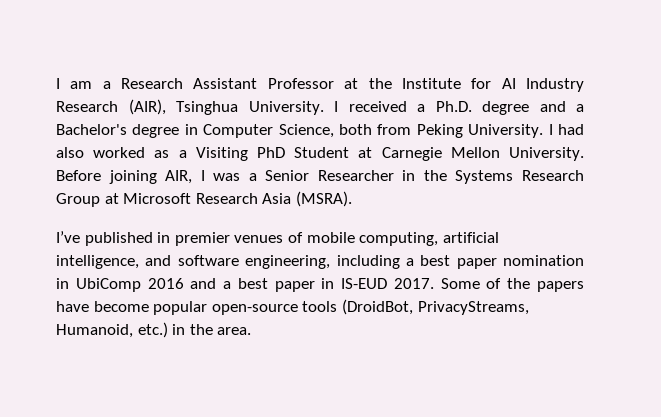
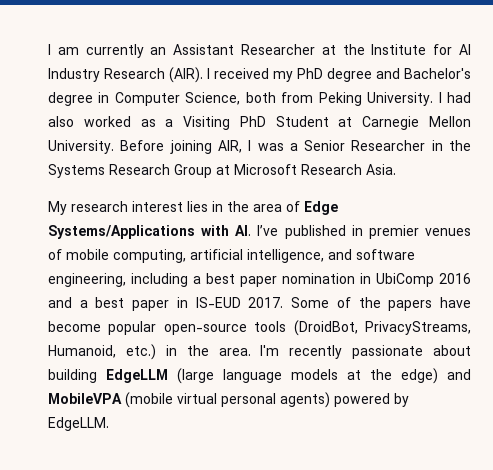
- I am a Research Assistant Professor at the Institute for AI Industry Research (AIR), Tsinghua University. I received a Ph.D. degree and a Bachelor's degree in Computer Science, both from Peking University.
+ I am currently an Assistant Researcher at the Institute for AI Industry Research (AIR). I received my PhD degree and Bachelor's degree in Computer Science, both from Peking University.
- Before joining AIR, I was a Senior Researcher in the Systems Research Group at Microsoft Research Asia (MSRA).
- I’ve published in premier venues of mobile computing, artificial intelligence, and software engineering, including a best paper nomination in UbiComp 2016 and a best paper in IS-EUD 2017.
+ Before joining AIR, I was a Senior Researcher in the Systems Research Group at Microsoft Research Asia.
+ My research interest lies in the area of Edge Systems/Applications with AI. I’ve published in premier venues of mobile computing, artificial intelligence, and software engineering, including a best paper nomination in UbiComp 2016 and a best paper in IS-EUD 2017.
+ I'm recently passionate about building EdgeLLM (large language models at the edge) and MobileVPA (mobile virtual personal agents) powered by EdgeLLM.

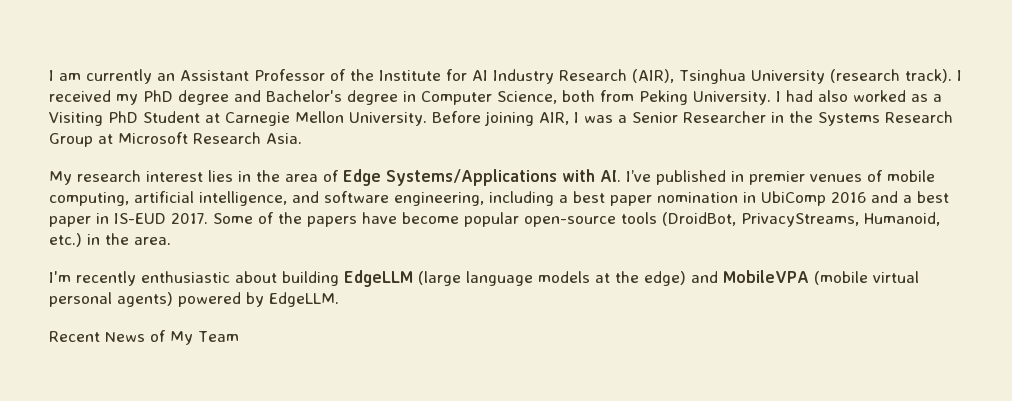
- I am currently an Assistant Researcher at the Institute for AI Industry Research (AIR).
+ I am currently an Assistant Professor of the Institute for AI Industry Research (AIR), Tsinghua University (research track).
- Some of the papers have become popular open-source tools (DroidBot, PrivacyStreams, Humanoid, etc.) in the area. I'm recently passionate about building EdgeLLM (large language models at the edge) and MobileVPA (mobile virtual personal agents) powered by EdgeLLM.
+ Some of the papers have become popular open-source tools (DroidBot, PrivacyStreams, Humanoid, etc.) in the area.
+ I'm recently enthusiastic about building EdgeLLM (large language models at the edge) and MobileVPA (mobile virtual personal agents) powered by EdgeLLM.
+ Recent News of My Team

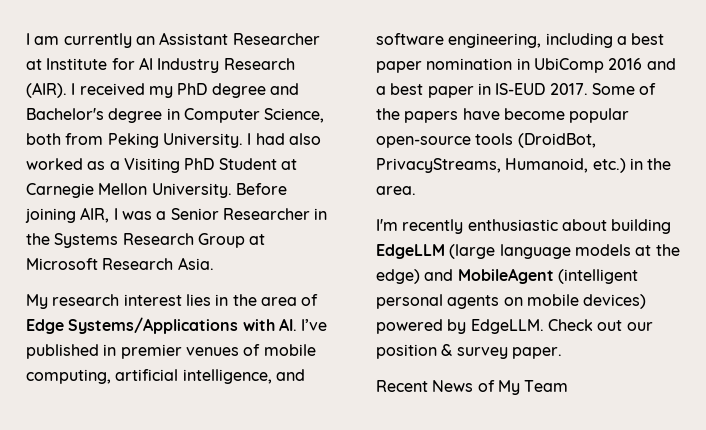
- I am currently an Assistant Professor of the Institute for AI Industry Research (AIR), Tsinghua University (research track).
+ I am currently an Assistant Researcher at Institute for AI Industry Research (AIR).
- I'm recently enthusiastic about building EdgeLLM (large language models at the edge) and MobileVPA (mobile virtual personal agents) powered by EdgeLLM.
+ I'm recently enthusiastic about building EdgeLLM (large language models at the edge) and MobileAgent (intelligent personal agents on mobile devices) powered by EdgeLLM. Check out our position & survey paper.

